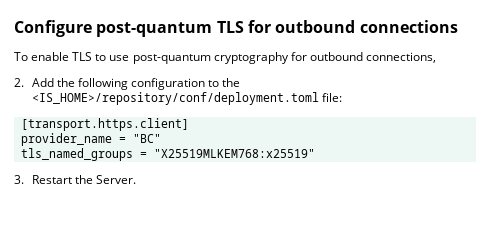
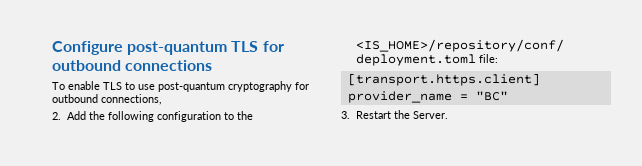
- tls_named_groups = "X25519MLKEM768:x25519"

